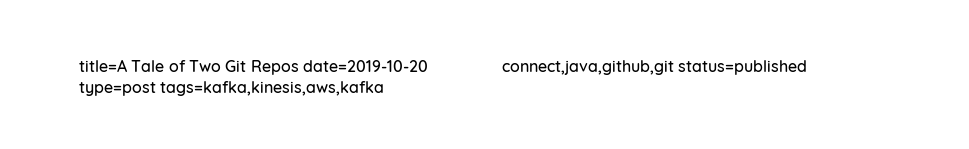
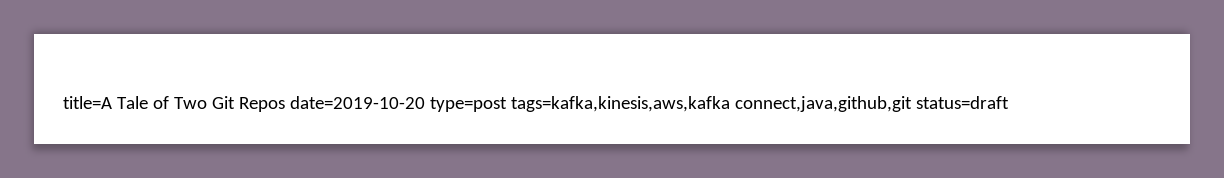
- title=A Tale of Two Git Repos date=2019-10-20 type=post tags=kafka,kinesis,aws,kafka connect,java,github,git status=published
+ title=A Tale of Two Git Repos date=2019-10-20 type=post tags=kafka,kinesis,aws,kafka connect,java,github,git status=draft

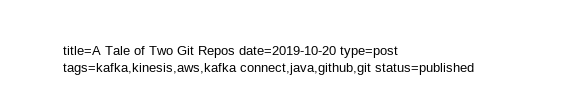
- title=A Tale of Two Git Repos date=2019-10-20 type=post tags=kafka,kinesis,aws,kafka connect,java,github,git status=draft
+ title=A Tale of Two Git Repos date=2019-10-20 type=post tags=kafka,kinesis,aws,kafka connect,java,github,git status=published

